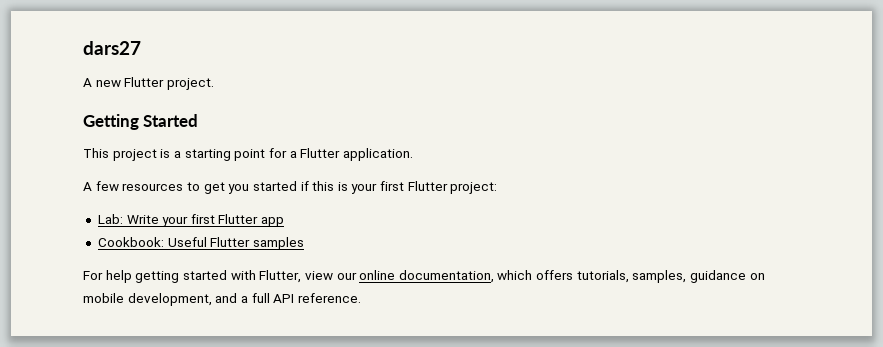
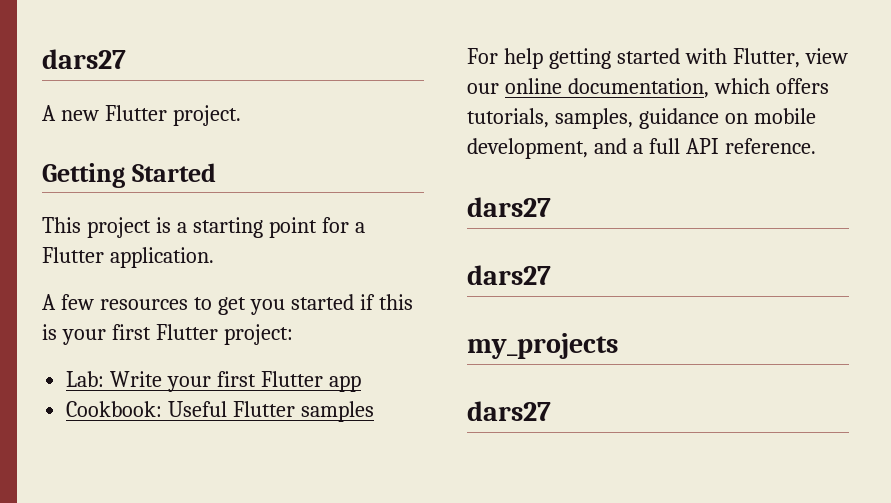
  For help getting started with Flutter, view our online documentation, which offers tutorials, samples, guidance on mobile development, and a full API reference.
+ dars27
+ dars27
+ my_projects
+ dars27

